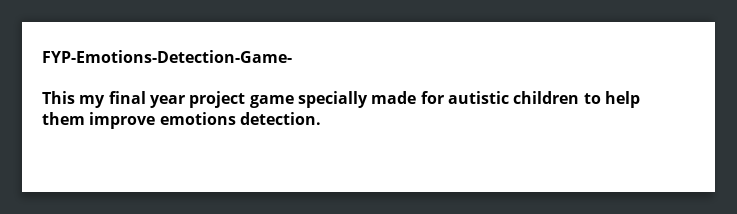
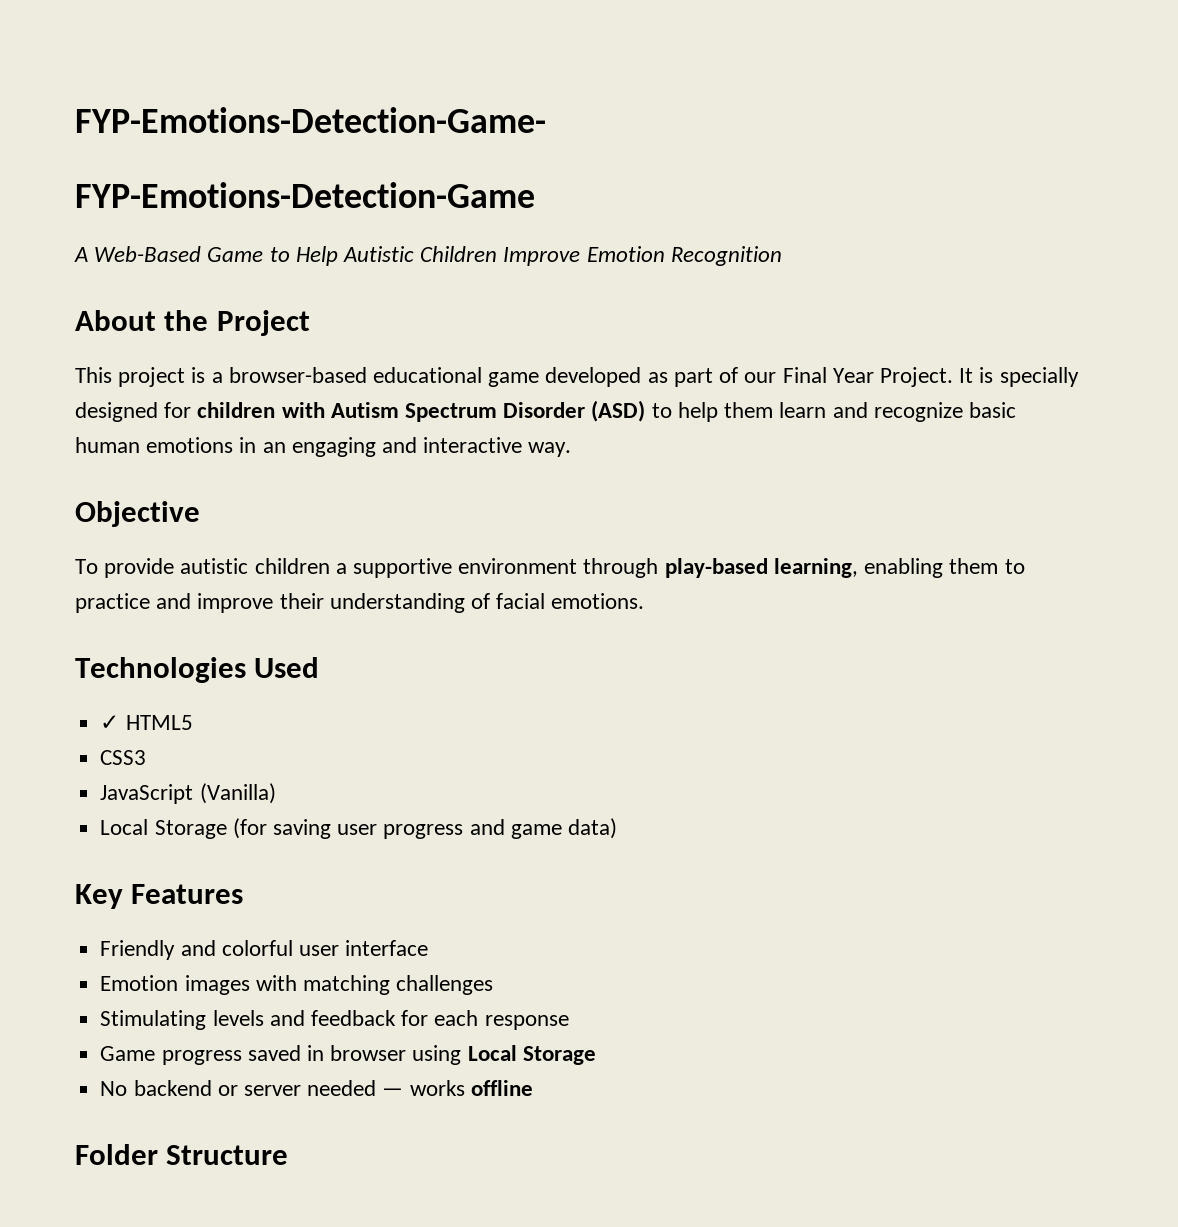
- This my final year project game specially made for autistic children to help them improve emotions detection.
+ FYP-Emotions-Detection-Game
+ A Web-Based Game to Help Autistic Children Improve Emotion Recognition
+ About the Project
+ This project is a browser-based educational game developed as part of our Final Year Project. It is specially designed for children with Autism Spectrum Disorder (ASD) to help them learn and recognize basic human emotions in an engaging and interactive way.
+ Objective
+ To provide autistic children a supportive environment through play-based learning, enabling them to practice and improve their understanding of facial emotions.
+ Technologies Used
+ ✓ HTML5
+ CSS3
+ JavaScript (Vanilla)
+ Local Storage (for saving user progress and game data)
+ Key Features
+ Friendly and colorful user interface
+ Emotion images with matching challenges
+ Stimulating levels and feedback for each response
+ Game progress saved in browser using Local Storage
+ No backend or server needed — works offline
+ Folder Structure

